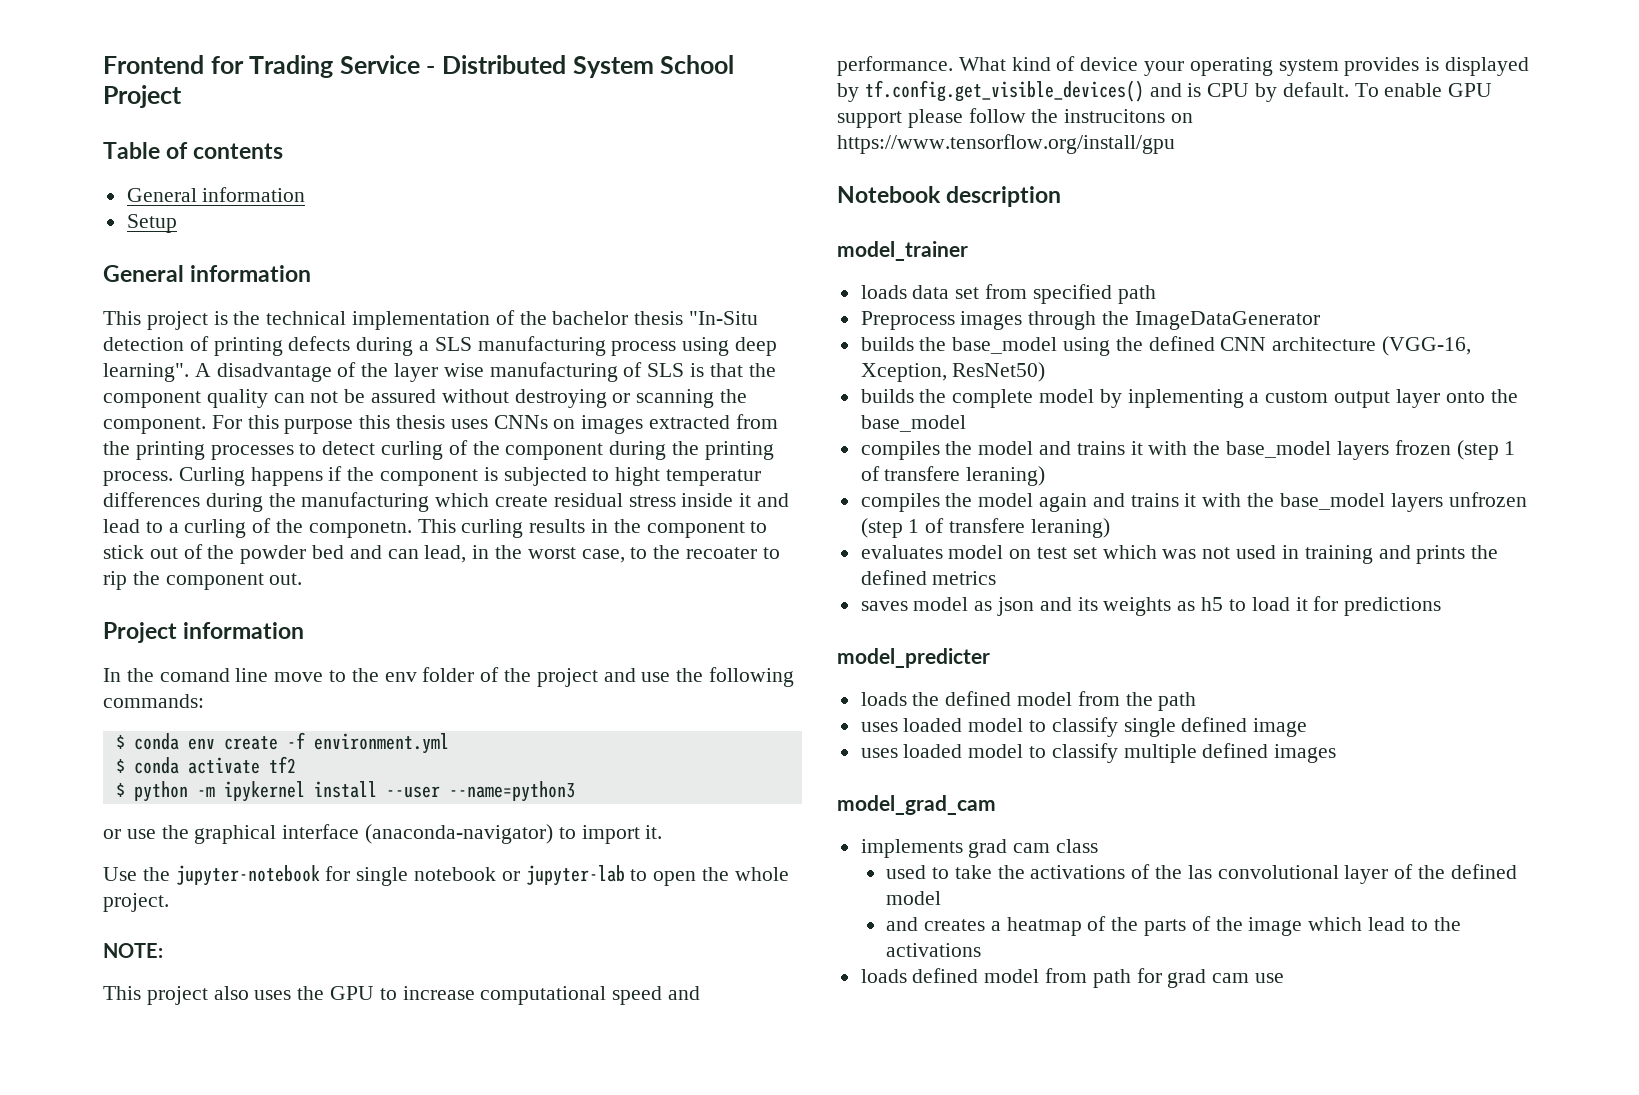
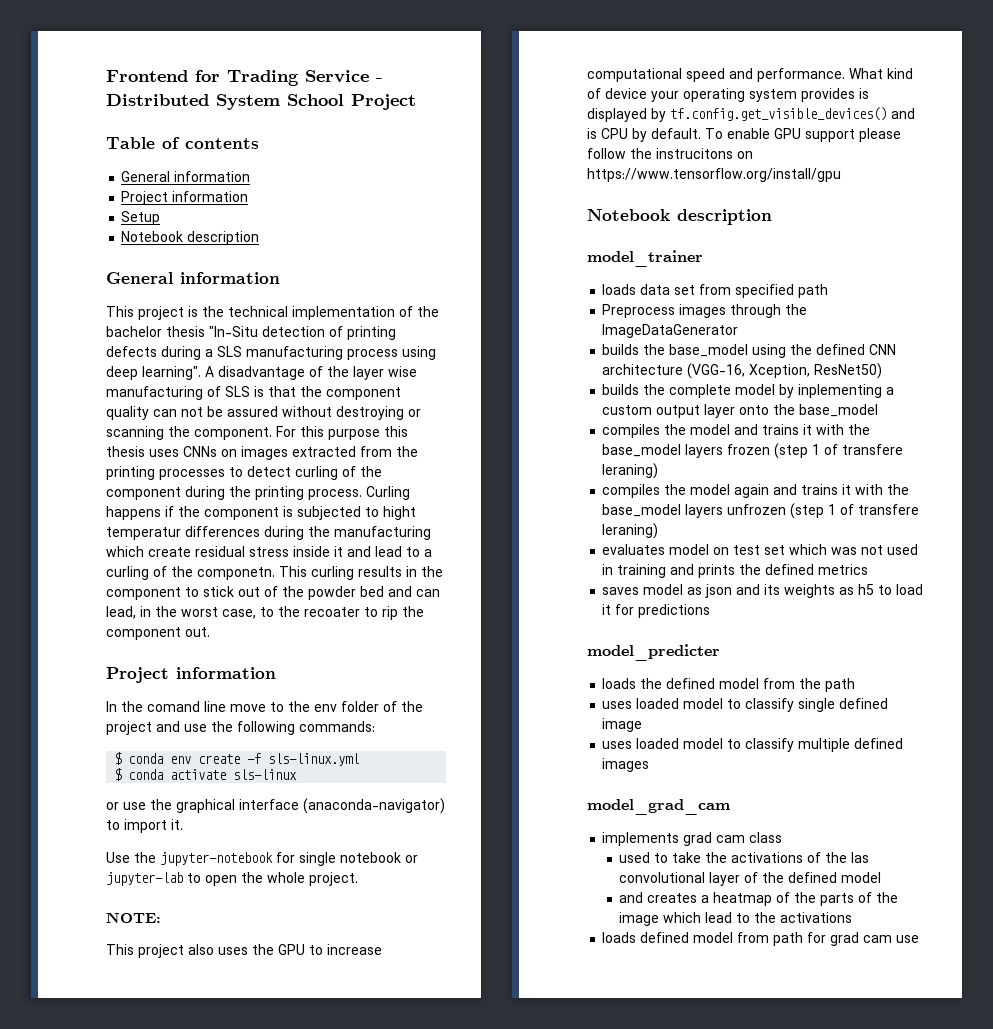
  Table of contents
  General information
+ Project information
  Setup
+ Notebook description
- $ conda env create -f environment.yml
+ $ conda env create -f sls-linux.yml
- $ conda activate tf2
- $ python -m ipykernel install --user --name=python3
+ $ conda activate sls-linux

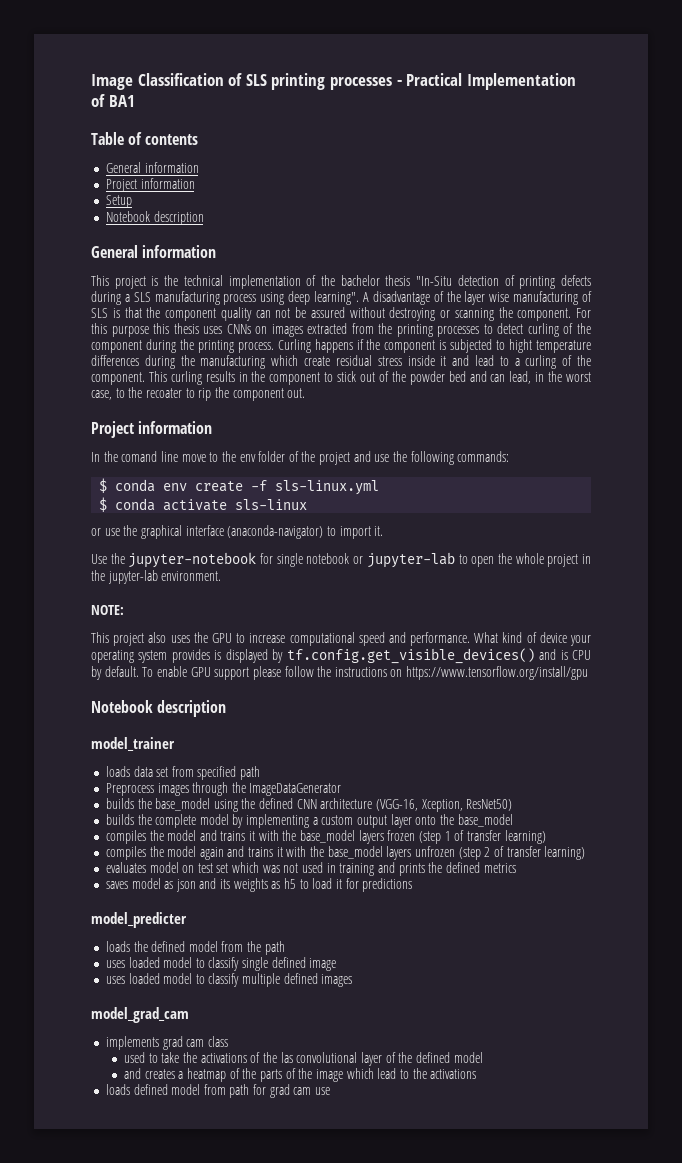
- Frontend for Trading Service - Distributed System School Project
+ Image Classification of SLS printing processes - Practical Implementation of BA1
- Curling happens if the component is subjected to hight temperatur differences during the manufacturing which create residual stress inside it and lead to a curling of the componetn.
+ Curling happens if the component is subjected to hight temperature differences during the manufacturing which create residual stress inside it and lead to a curling of the component.
- Use the jupyter-notebook for single notebook or jupyter-lab to open the whole project.
+ Use the jupyter-notebook for single notebook or jupyter-lab to open the whole project in the jupyter-lab environment.
- To enable GPU support please follow the instrucitons on https://www.tensorflow.org/install/gpu
+ To enable GPU support please follow the instructions on https://www.tensorflow.org/install/gpu
- builds the complete model by inplementing a custom output layer onto the base_model
+ builds the complete model by implementing a custom output layer onto the base_model
- compiles the model and trains it with the base_model layers frozen (step 1 of transfere leraning)
+ compiles the model and trains it with the base_model layers frozen (step 1 of transfer learning)
- compiles the model again and trains it with the base_model layers unfrozen (step 1 of transfere leraning)
+ compiles the model again and trains it with the base_model layers unfrozen (step 2 of transfer learning)

